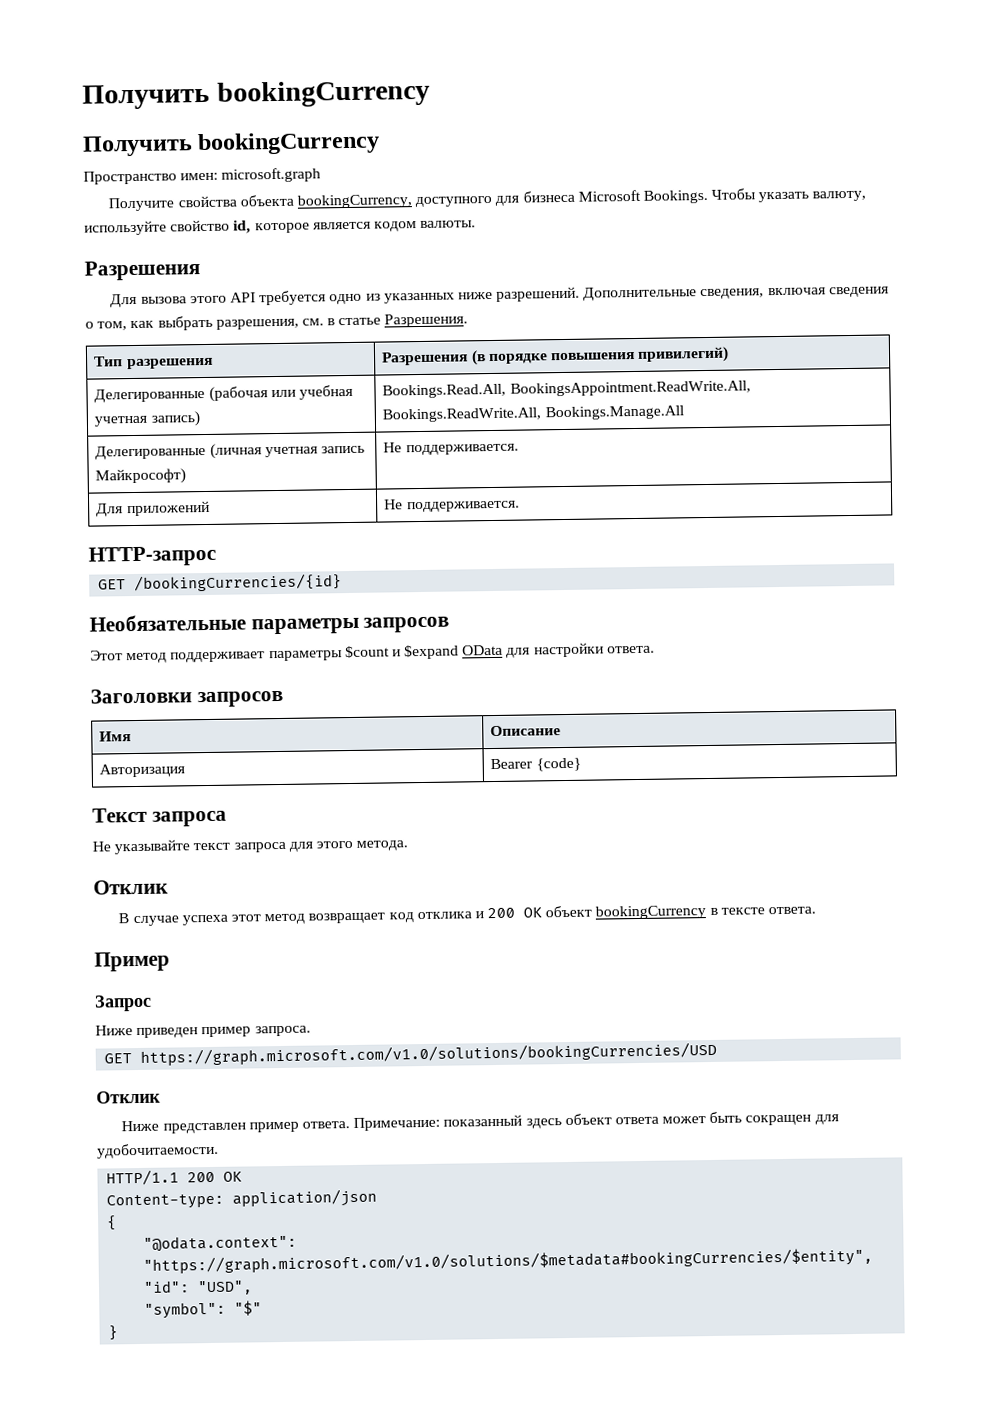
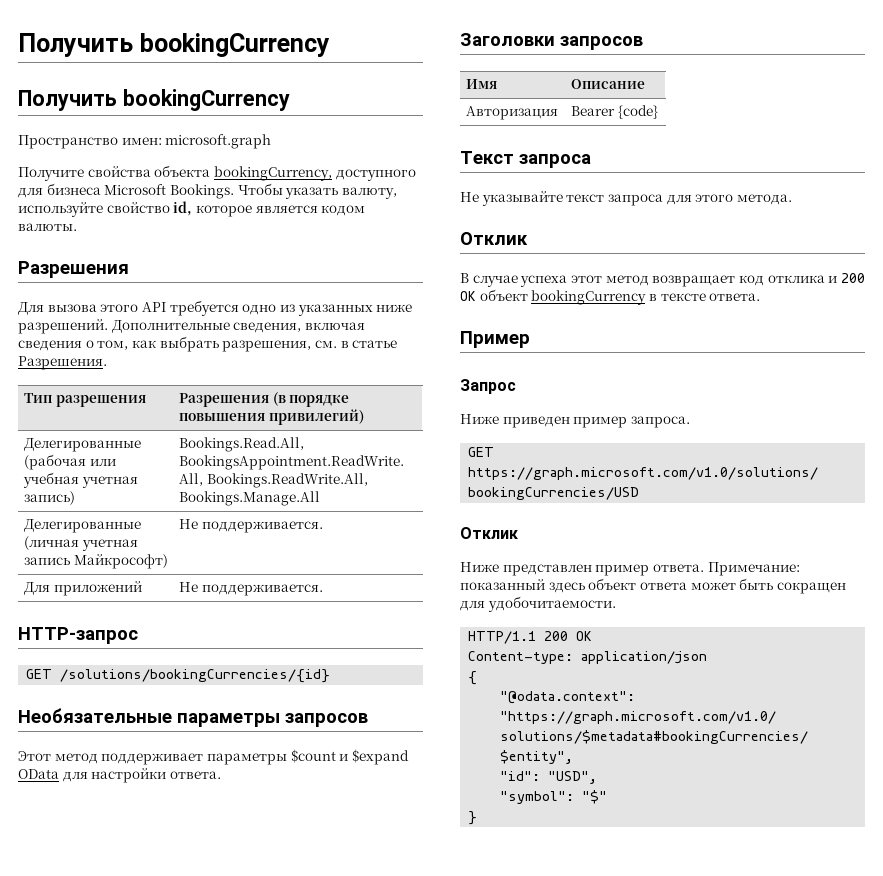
- GET /bookingCurrencies/{id}
+ GET /solutions/bookingCurrencies/{id}

